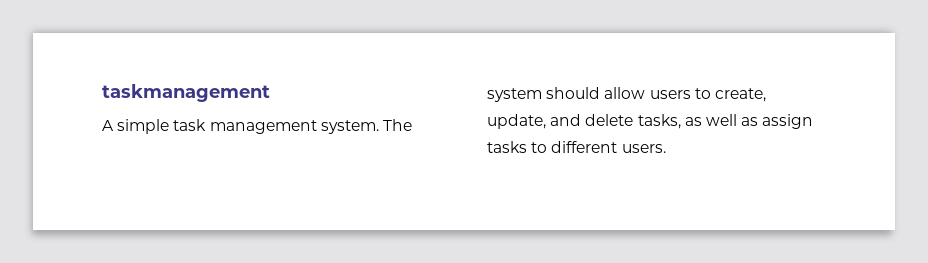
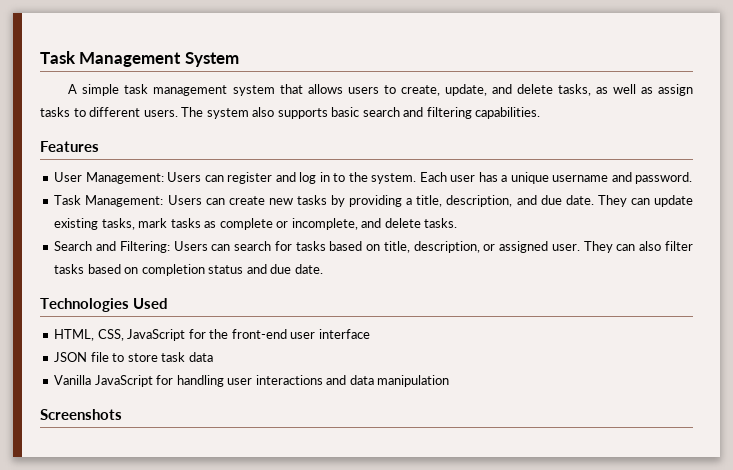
- taskmanagement
+ Task Management System
- A simple task management system. The system should allow users to create, update, and delete tasks, as well as assign tasks to different users.
+ A simple task management system that allows users to create, update, and delete tasks, as well as assign tasks to different users.
+ The system also supports basic search and filtering capabilities.
+ Features
+ User Management: Users can register and log in to the system. Each user has a unique username and password.
+ Task Management: Users can create new tasks by providing a title, description, and due date. They can update existing tasks, mark tasks as complete or incomplete, and delete tasks.
+ Search and Filtering: Users can search for tasks based on title, description, or assigned user. They can also filter tasks based on completion status and due date.
+ Technologies Used
+ HTML, CSS, JavaScript for the front-end user interface
+ JSON file to store task data
+ Vanilla JavaScript for handling user interactions and data manipulation
+ Screenshots

